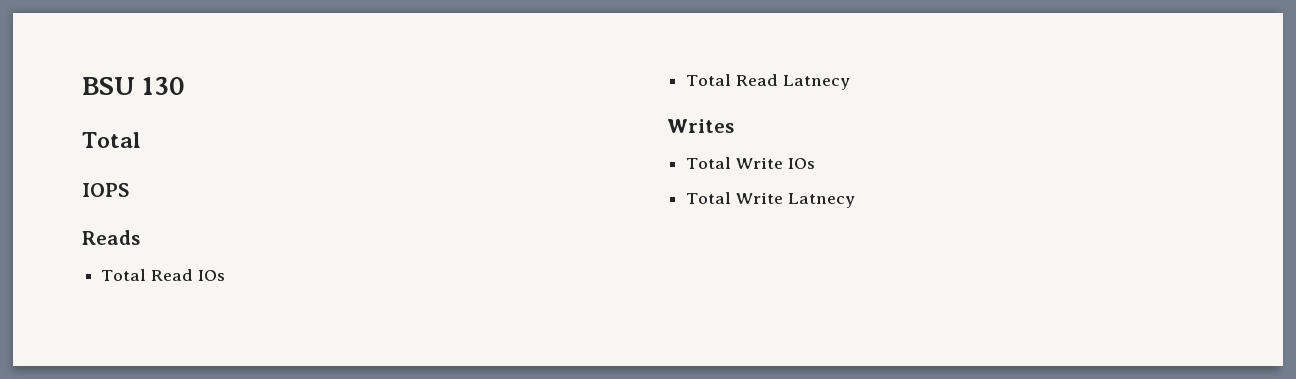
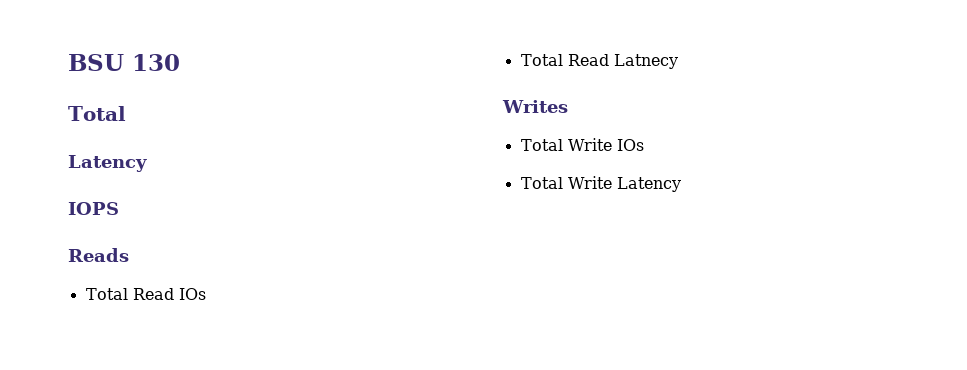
  BSU 130
  Total
+ Latency
- Total Write Latnecy
+ Total Write Latency

